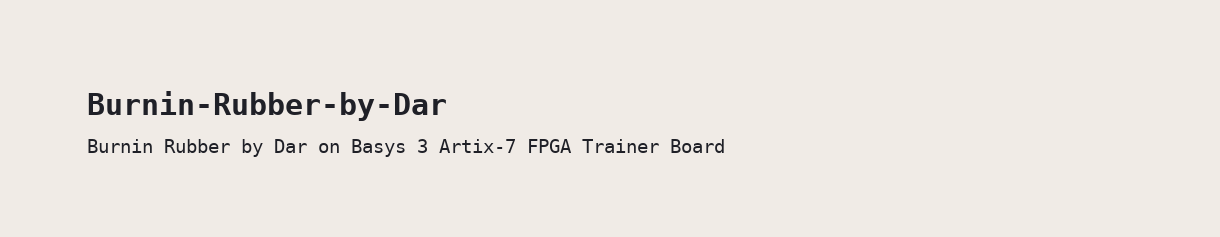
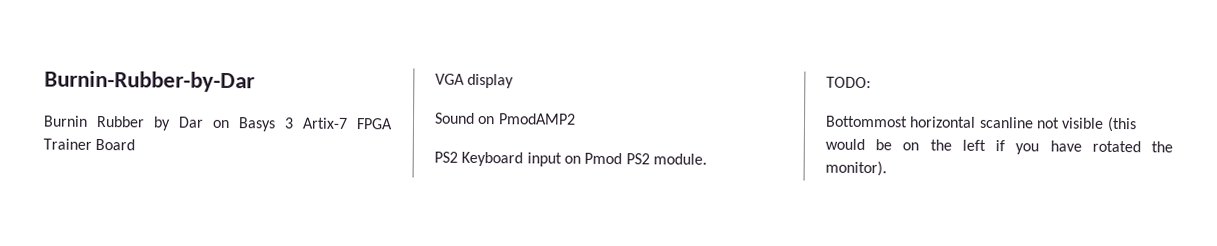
+ VGA display
+ Sound on PmodAMP2
+ PS2 Keyboard input on Pmod PS2 module.
+ TODO:
+ Bottommost horizontal scanline not visible (this would be on the left if you have rotated the monitor).

